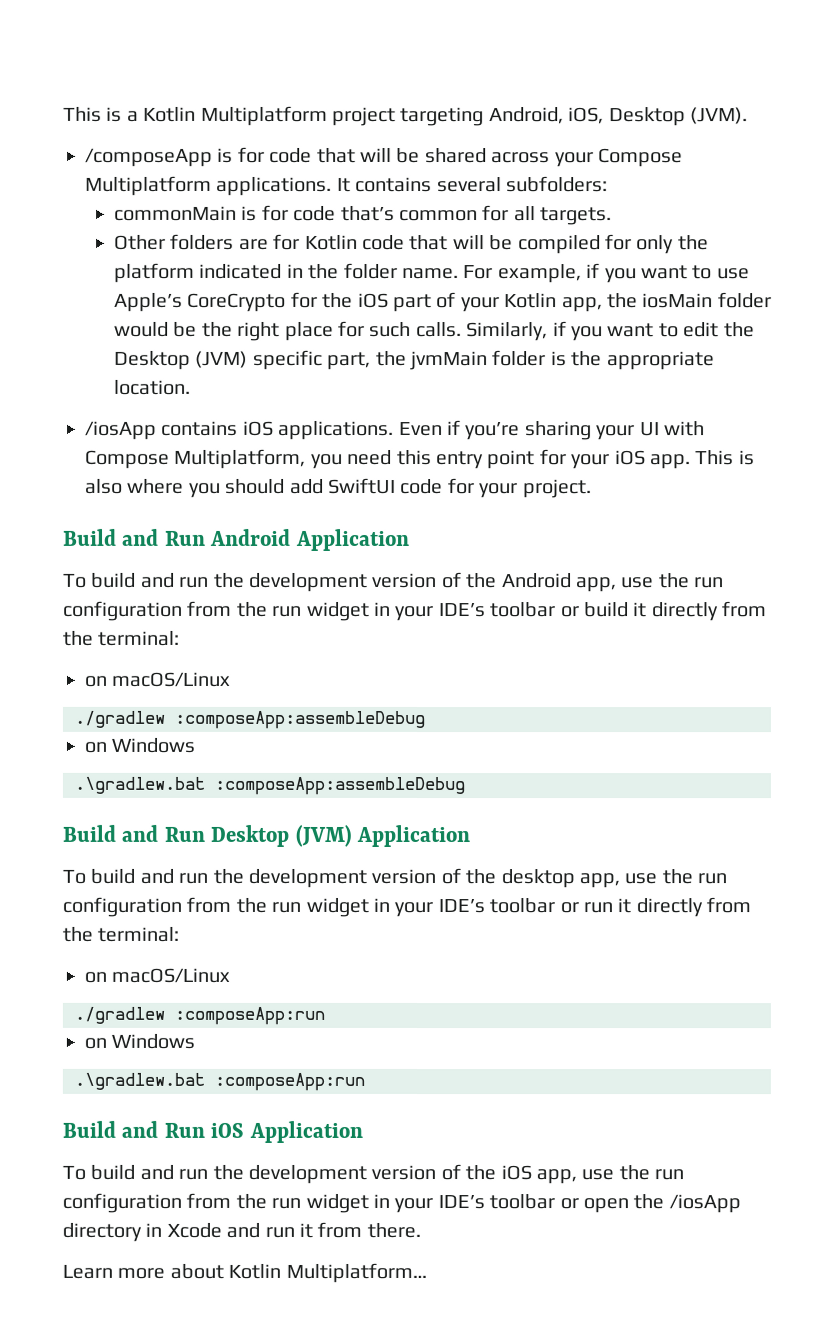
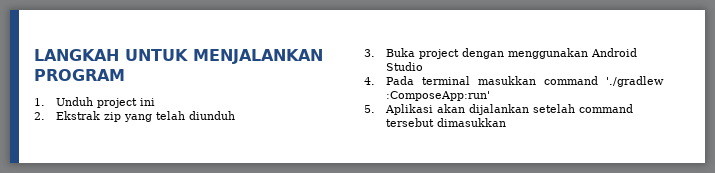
- This is a Kotlin Multiplatform project targeting Android, iOS, Desktop (JVM).
- /composeApp is for code that will be shared across your Compose Multiplatform applications. It contains several subfolders:
- commonMain is for code that’s common for all targets.
- Other folders are for Kotlin code that will be compiled for only the platform indicated in the folder name. For example, if you want to use Apple’s CoreCrypto for the iOS part of your Kotlin app, the iosMain folder would be the right place for such calls. Similarly, if you want to edit the Desktop (JVM) specific part, the jvmMain folder is the appropriate location.
- /iosApp contains iOS applications. Even if you’re sharing your UI with Compose Multiplatform, you need this entry point for your iOS app. This is also where you should add SwiftUI code for your project.
- Build and Run Android Application
- To build and run the development version of the Android app, use the run configuration from the run widget in your IDE’s toolbar or build it directly from the terminal:
- on macOS/Linux
- ./gradlew :composeApp:assembleDebug
- on Windows
- .\gradlew.bat :composeApp:assembleDebug
- Build and Run Desktop (JVM) Application
- To build and run the development version of the desktop app, use the run configuration from the run widget in your IDE’s toolbar or run it directly from the terminal:
- on macOS/Linux
- ./gradlew :composeApp:run
- on Windows
- .\gradlew.bat :composeApp:run
- Build and Run iOS Application
- To build and run the development version of the iOS app, use the run configuration from the run widget in your IDE’s toolbar or open the /iosApp directory in Xcode and run it from there.
- Learn more about Kotlin Multiplatform…
+ LANGKAH UNTUK MENJALANKAN PROGRAM
+ 1. Unduh project ini
+ 2. Ekstrak zip yang telah diunduh
+ 3. Buka project dengan menggunakan Android Studio
+ 4. Pada terminal masukkan command './gradlew :ComposeApp:run'
+ 5. Aplikasi akan dijalankan setelah command tersebut dimasukkan

